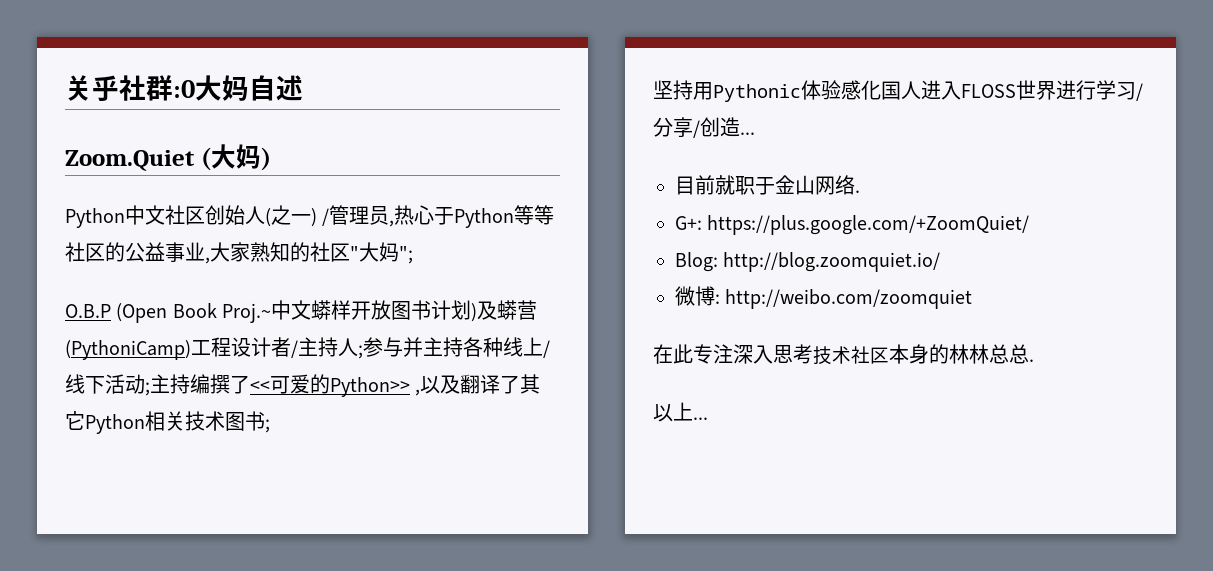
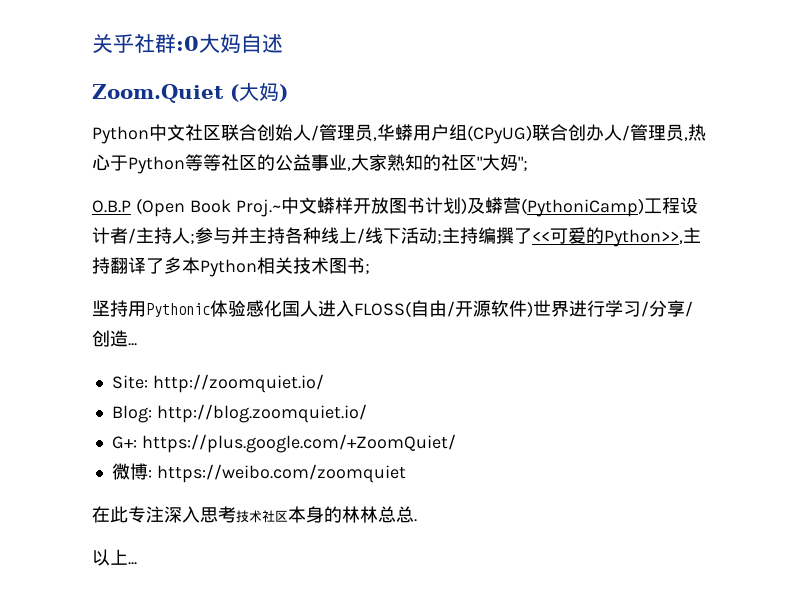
- Python中文社区创始人(之一) /管理员,热心于Python等等社区的公益事业,大家熟知的社区"大妈";
+ Python中文社区联合创始人/管理员,华蟒用户组(CPyUG)联合创办人/管理员,热心于Python等等社区的公益事业,大家熟知的社区"大妈";
- O.B.P (Open Book Proj.~中文蟒样开放图书计划)及蟒营(PythoniCamp)工程设计者/主持人;参与并主持各种线上/线下活动;主持编撰了<<可爱的Python>> ,以及翻译了其它Python相关技术图书;
+ O.B.P (Open Book Proj.~中文蟒样开放图书计划)及蟒营(PythoniCamp)工程设计者/主持人;参与并主持各种线上/线下活动;主持编撰了<<可爱的Python>>,主持翻译了多本Python相关技术图书;
- 坚持用Pythonic体验感化国人进入FLOSS世界进行学习/分享/创造...
+ 坚持用Pythonic体验感化国人进入FLOSS(自由/开源软件)世界进行学习/分享/创造...
- 目前就职于金山网络.
+ Site: http://zoomquiet.io/
+ Blog: http://blog.zoomquiet.io/
- Blog: http://blog.zoomquiet.io/
- 微博: http://weibo.com/zoomquiet
+ 微博: https://weibo.com/zoomquiet

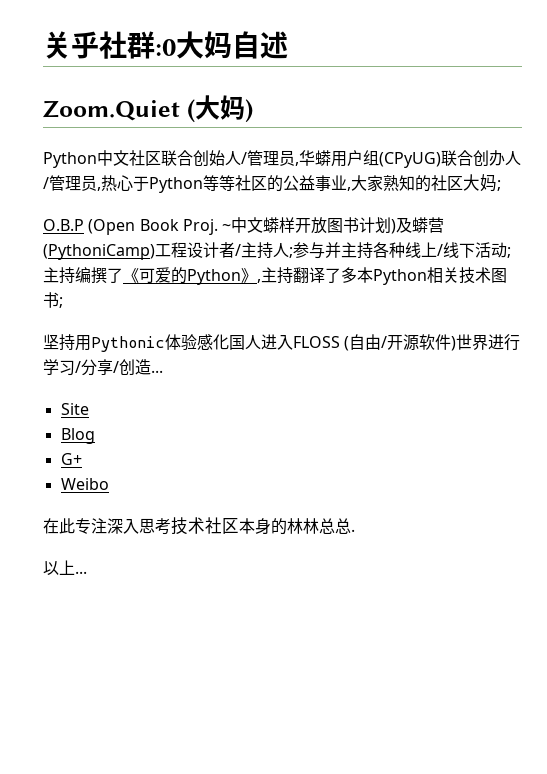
- Python中文社区联合创始人/管理员,华蟒用户组(CPyUG)联合创办人/管理员,热心于Python等等社区的公益事业,大家熟知的社区"大妈";
+ Python中文社区联合创始人/管理员,华蟒用户组(CPyUG)联合创办人/管理员,热心于Python等等社区的公益事业,大家熟知的社区大妈;
- O.B.P (Open Book Proj.~中文蟒样开放图书计划)及蟒营(PythoniCamp)工程设计者/主持人;参与并主持各种线上/线下活动;主持编撰了<<可爱的Python>>,主持翻译了多本Python相关技术图书;
+ O.B.P (Open Book Proj. ~中文蟒样开放图书计划)及蟒营(PythoniCamp)工程设计者/主持人;参与并主持各种线上/线下活动;主持编撰了《可爱的Python》,主持翻译了多本Python相关技术图书;
- 坚持用Pythonic体验感化国人进入FLOSS(自由/开源软件)世界进行学习/分享/创造...
+ 坚持用Pythonic体验感化国人进入FLOSS (自由/开源软件)世界进行学习/分享/创造...
- Site: http://zoomquiet.io/
- Blog: http://blog.zoomquiet.io/
- G+: https://plus.google.com/+ZoomQuiet/
- 微博: https://weibo.com/zoomquiet
+ Site
+ Blog
+ G+
+ Weibo

